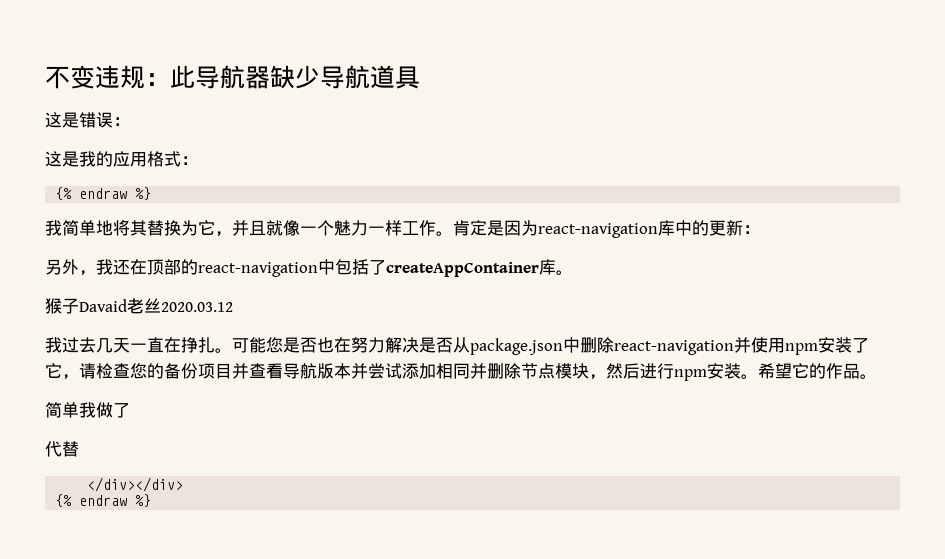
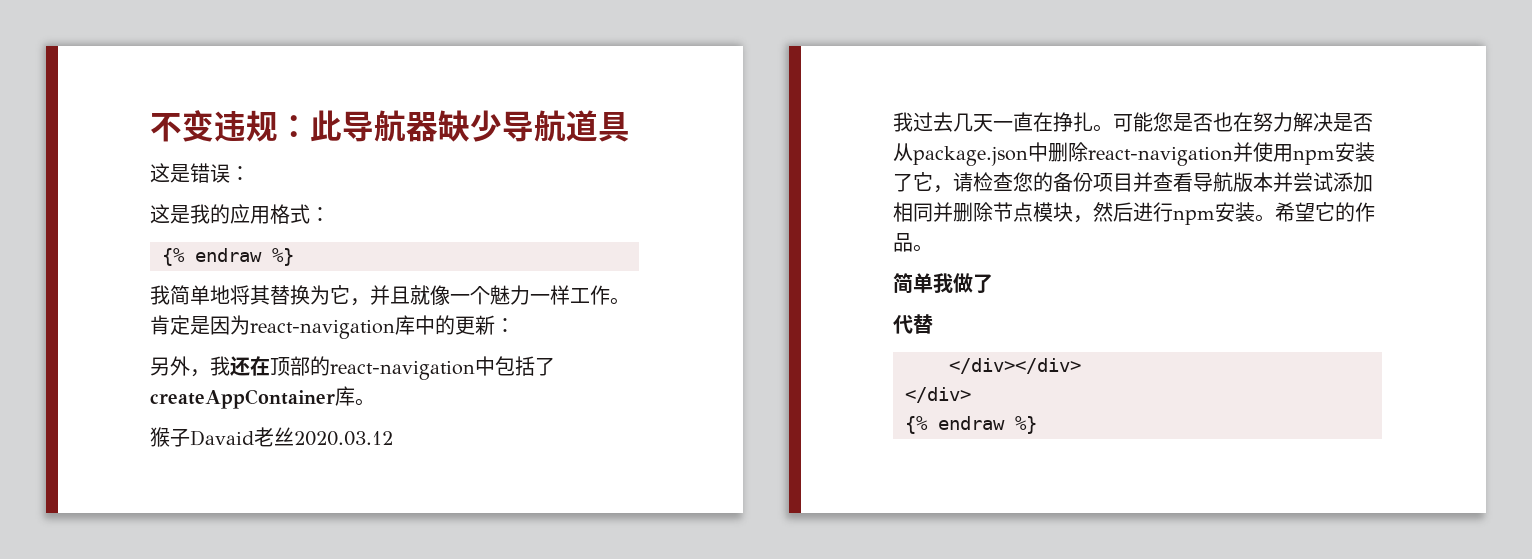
+ </div>

